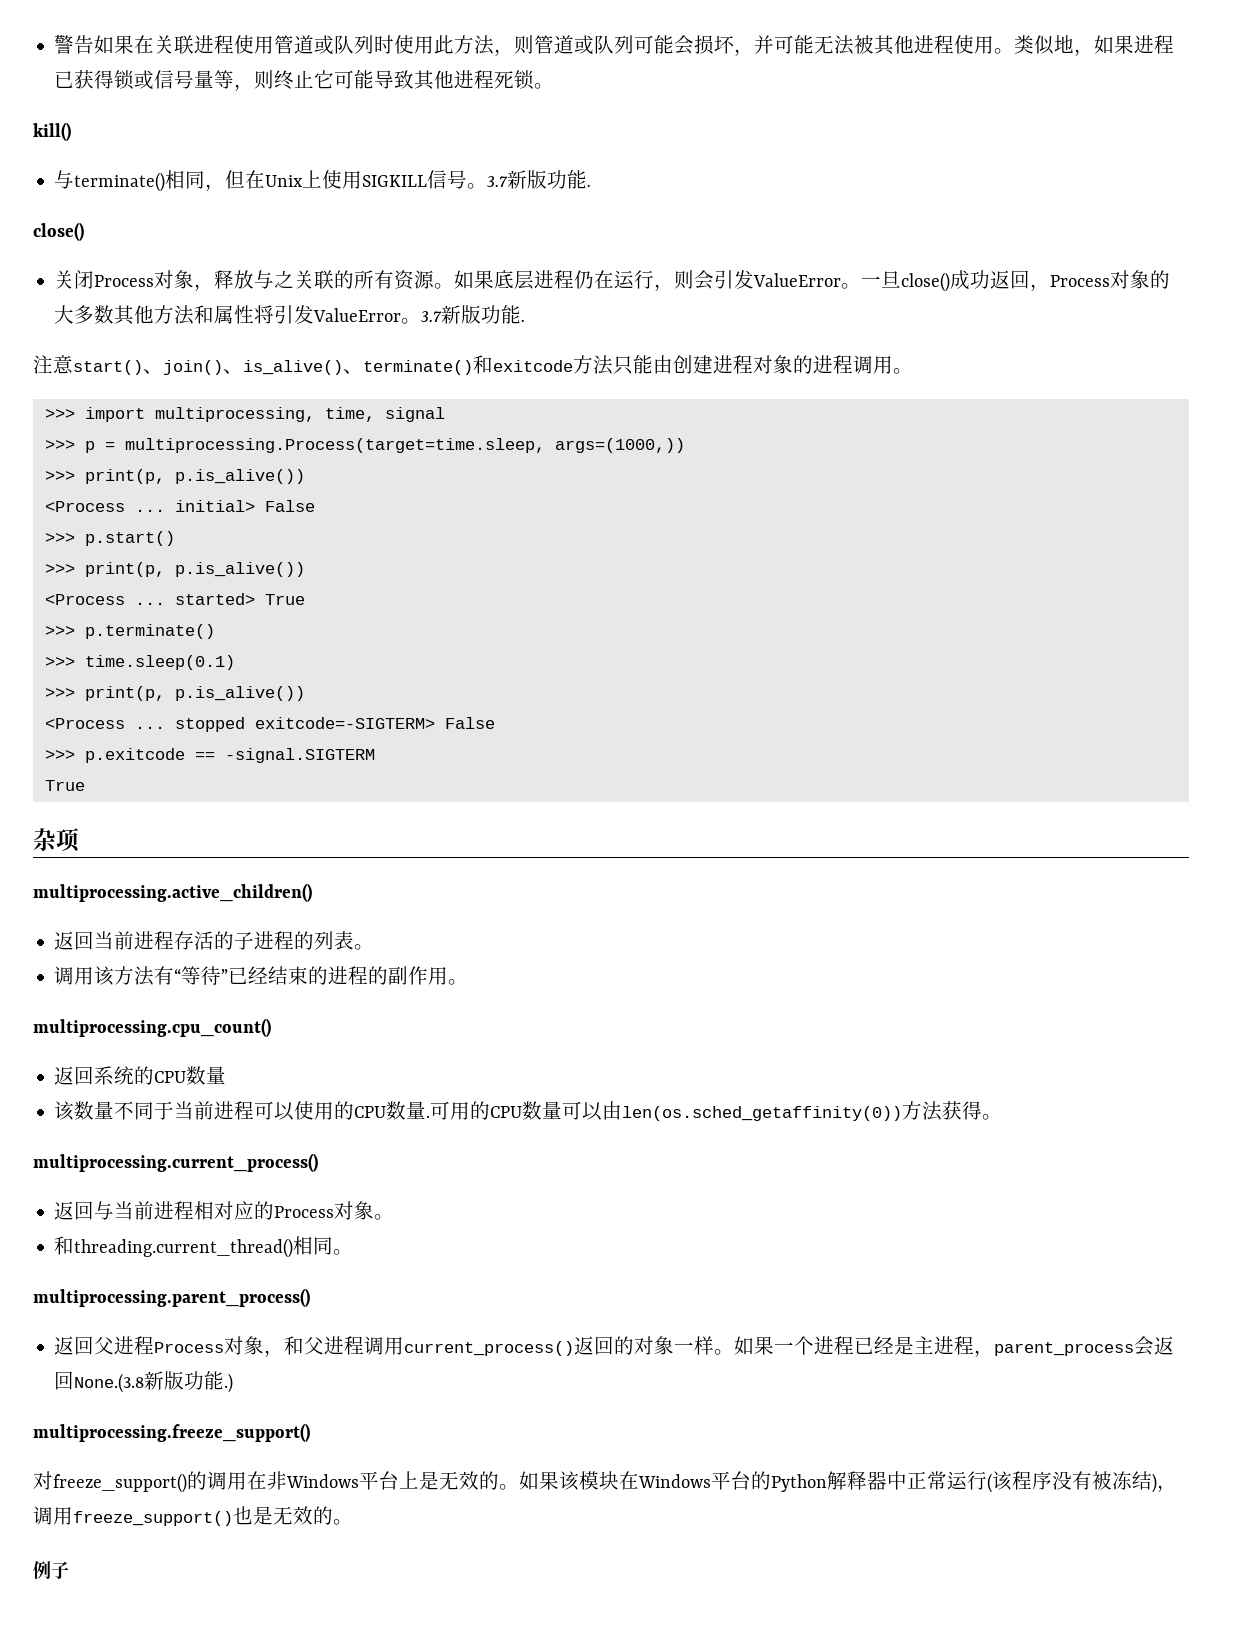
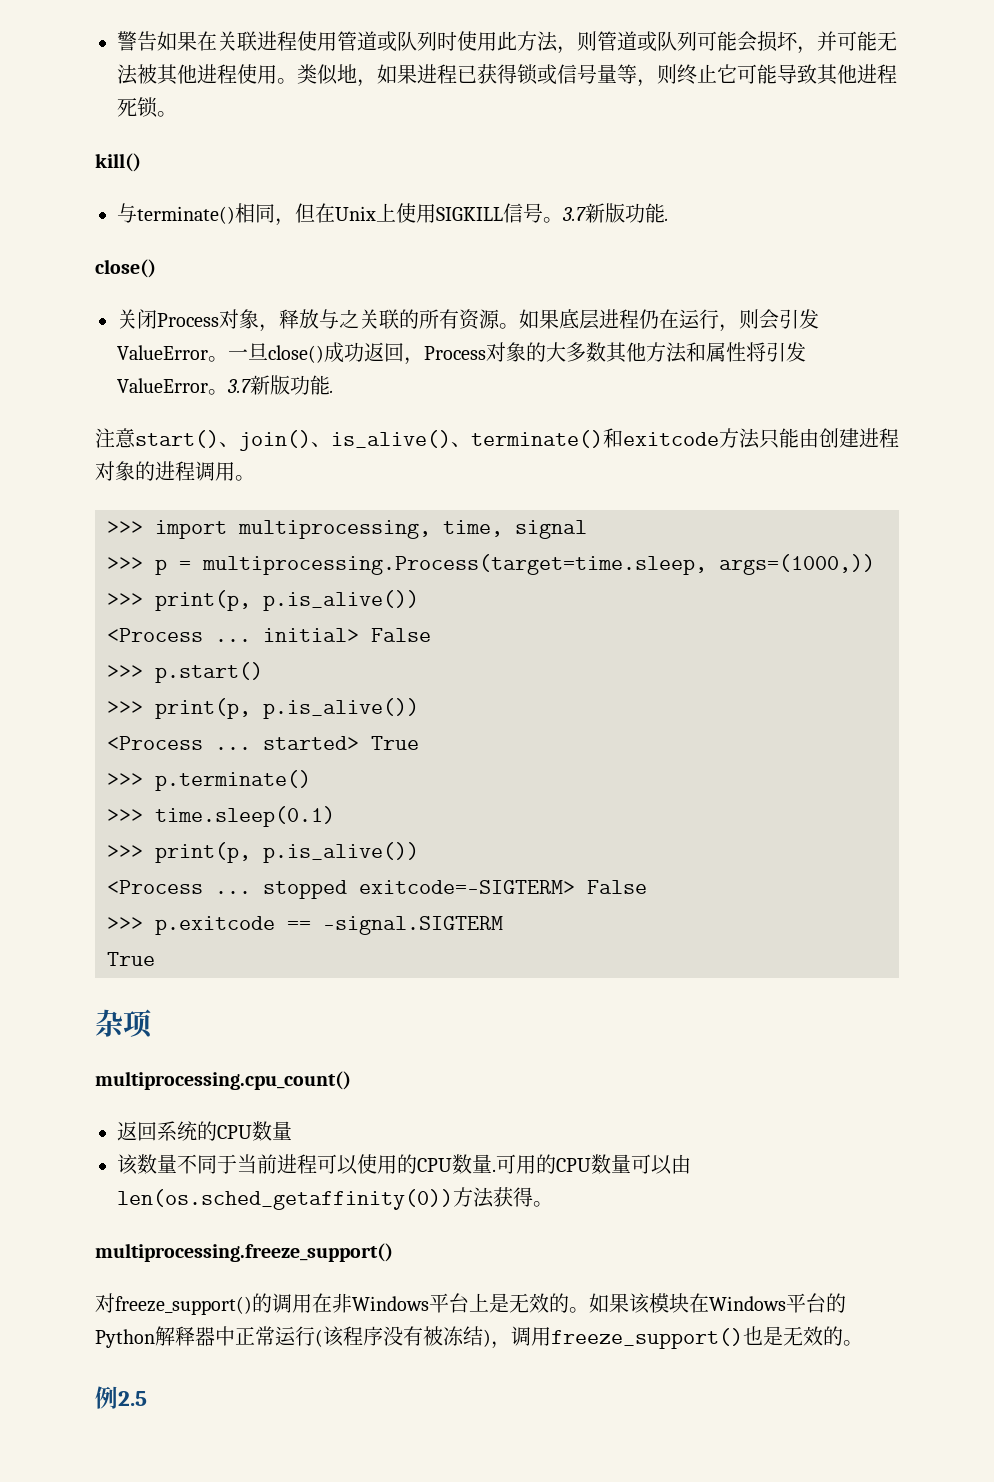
- multiprocessing.active_children()
- 返回当前进程存活的子进程的列表。
- 调用该方法有“等待”已经结束的进程的副作用。
- multiprocessing.current_process()
- 返回与当前进程相对应的Process对象。
- 和threading.current_thread()相同。
- multiprocessing.parent_process()
- 返回父进程Process对象，和父进程调用current_process()返回的对象一样。如果一个进程已经是主进程，parent_process会返回None.(3.8新版功能.)
- 例子
+ 例2.5

